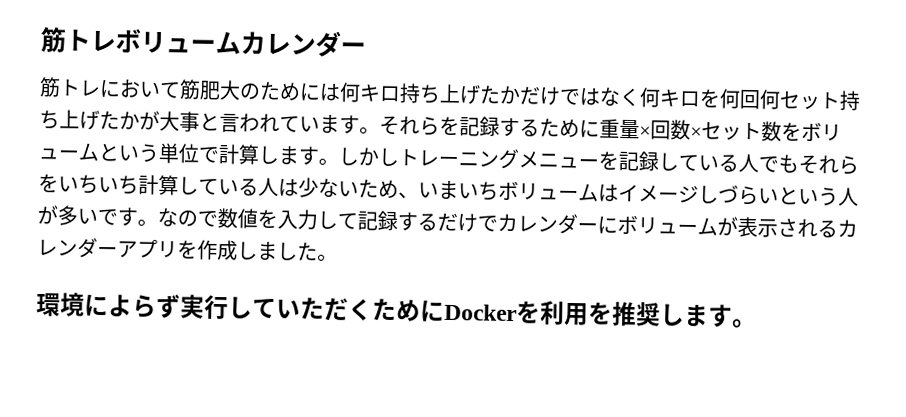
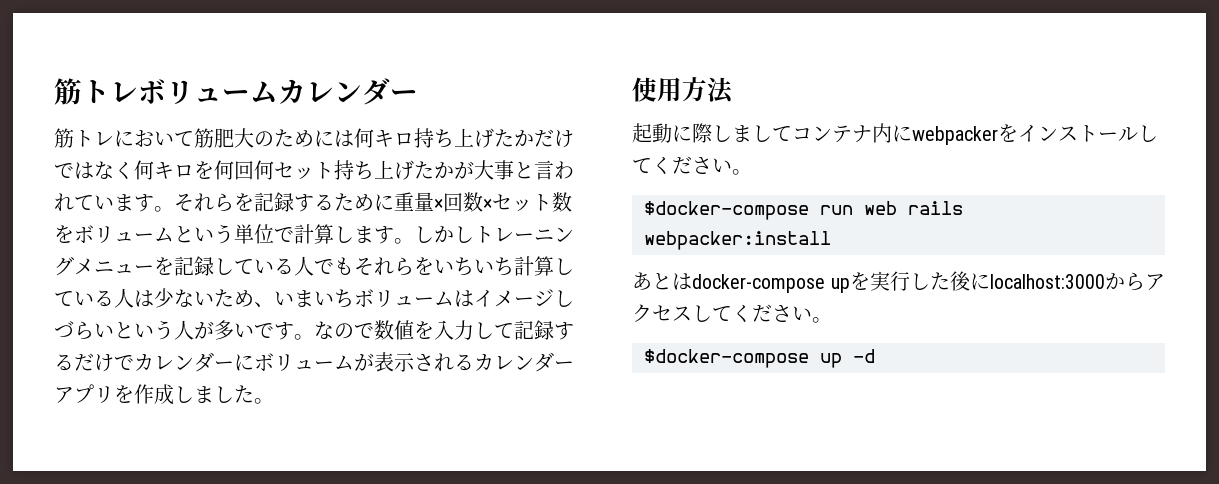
- 環境によらず実行していただくためにDockerを利用を推奨します。
+ 使用方法
+ 起動に際しましてコンテナ内にwebpackerをインストールしてください。
+ $docker-compose run web rails webpacker:install
+ あとはdocker-compose upを実行した後にlocalhost:3000からアクセスしてください。
+ $docker-compose up -d

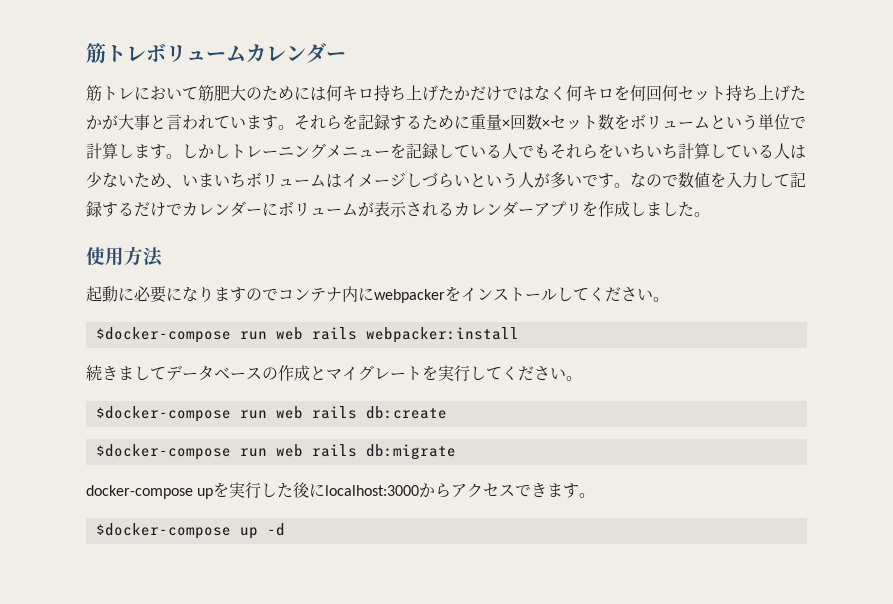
- 起動に際しましてコンテナ内にwebpackerをインストールしてください。
+ 起動に必要になりますのでコンテナ内にwebpackerをインストールしてください。
- あとはdocker-compose upを実行した後にlocalhost:3000からアクセスしてください。
+ 続きましてデータベースの作成とマイグレートを実行してください。
+ $docker-compose run web rails db:create
+ $docker-compose run web rails db:migrate
+ docker-compose upを実行した後にlocalhost:3000からアクセスできます。

